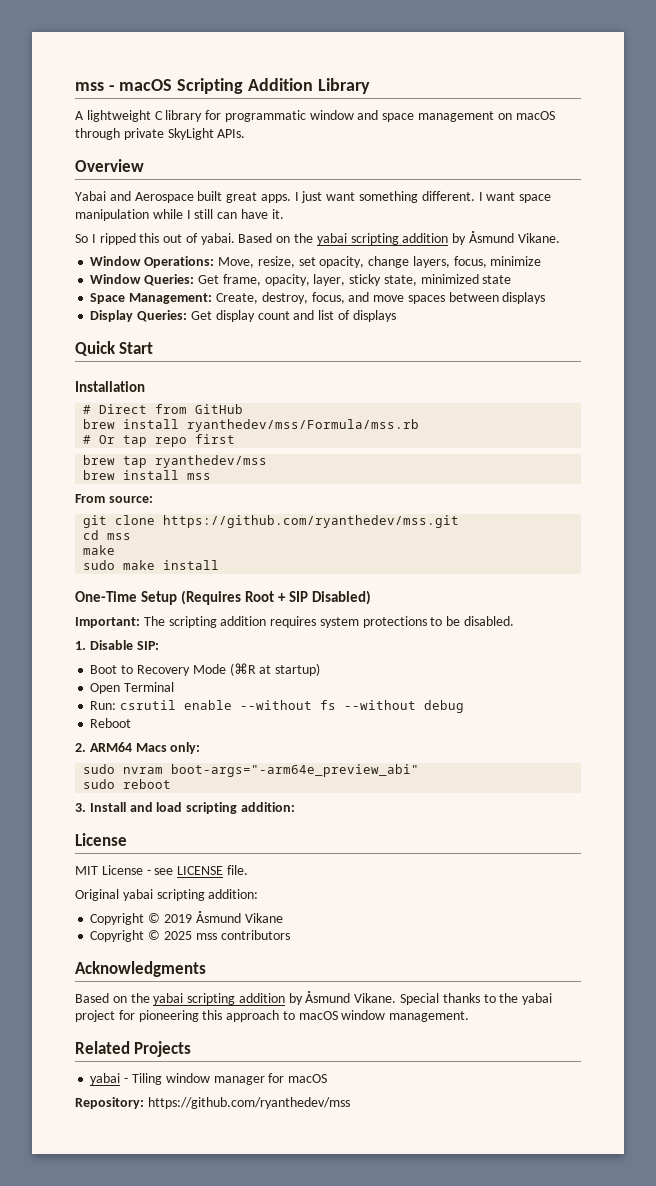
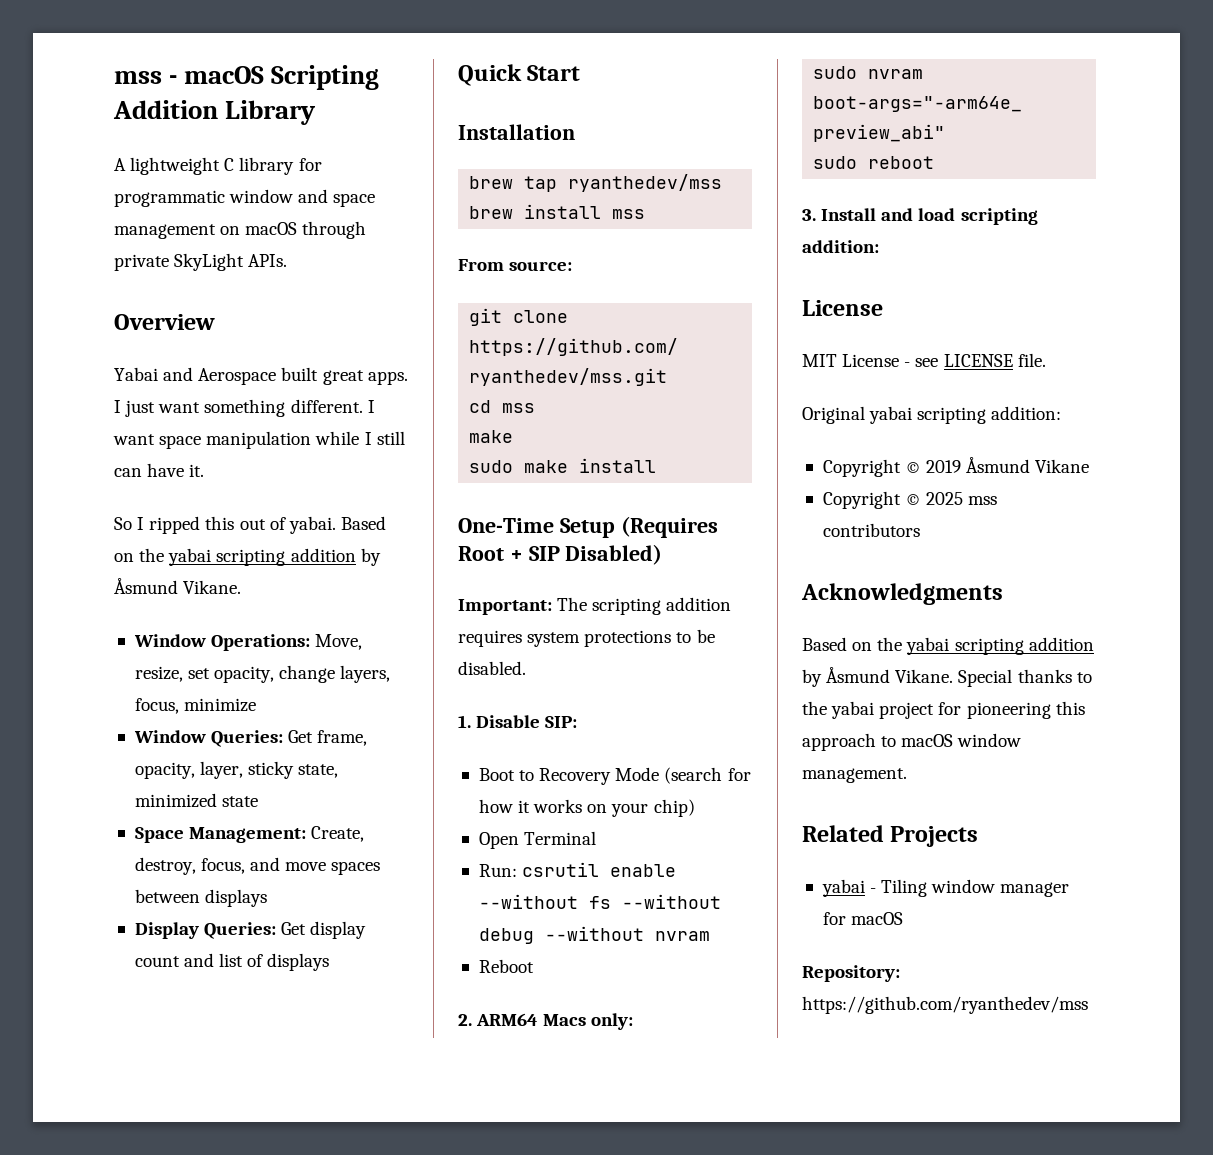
- # Direct from GitHub
- brew install ryanthedev/mss/Formula/mss.rb
- # Or tap repo first
- Boot to Recovery Mode (⌘R at startup)
+ Boot to Recovery Mode (search for how it works on your chip)
- Run: csrutil enable --without fs --without debug
+ Run: csrutil enable --without fs --without debug --without nvram

